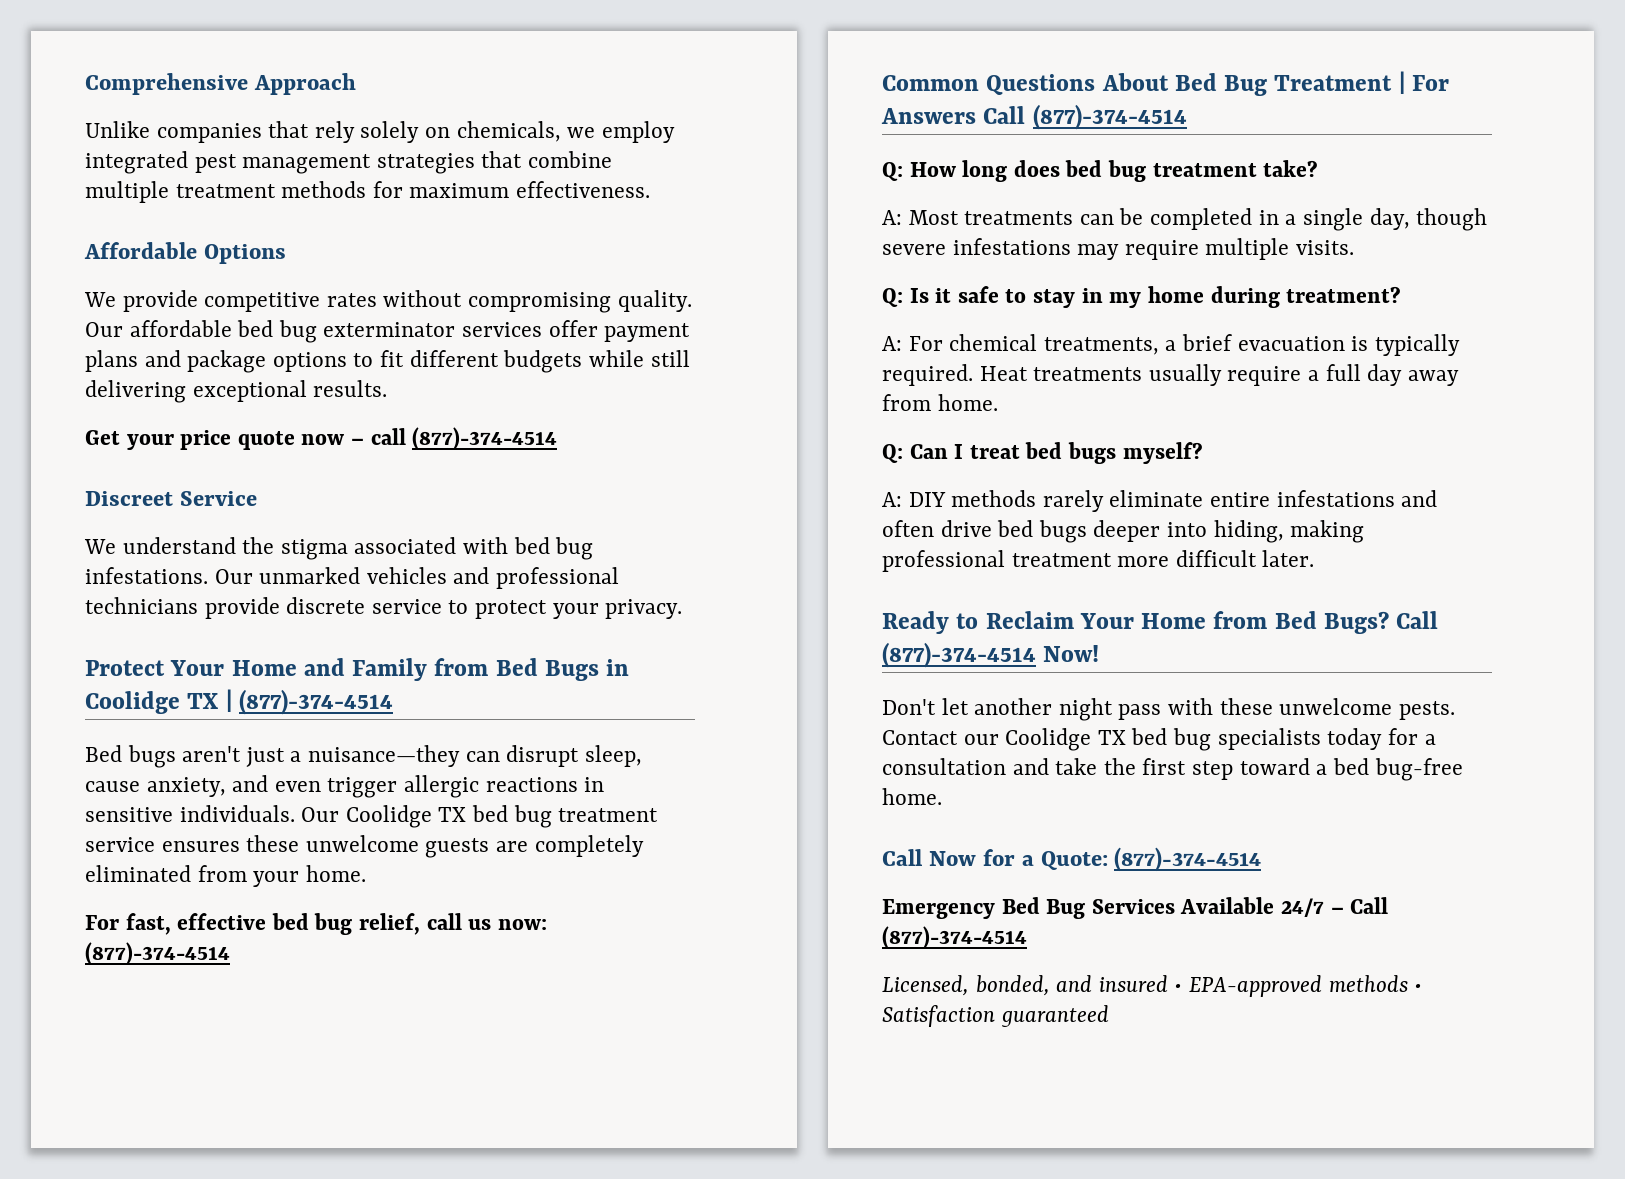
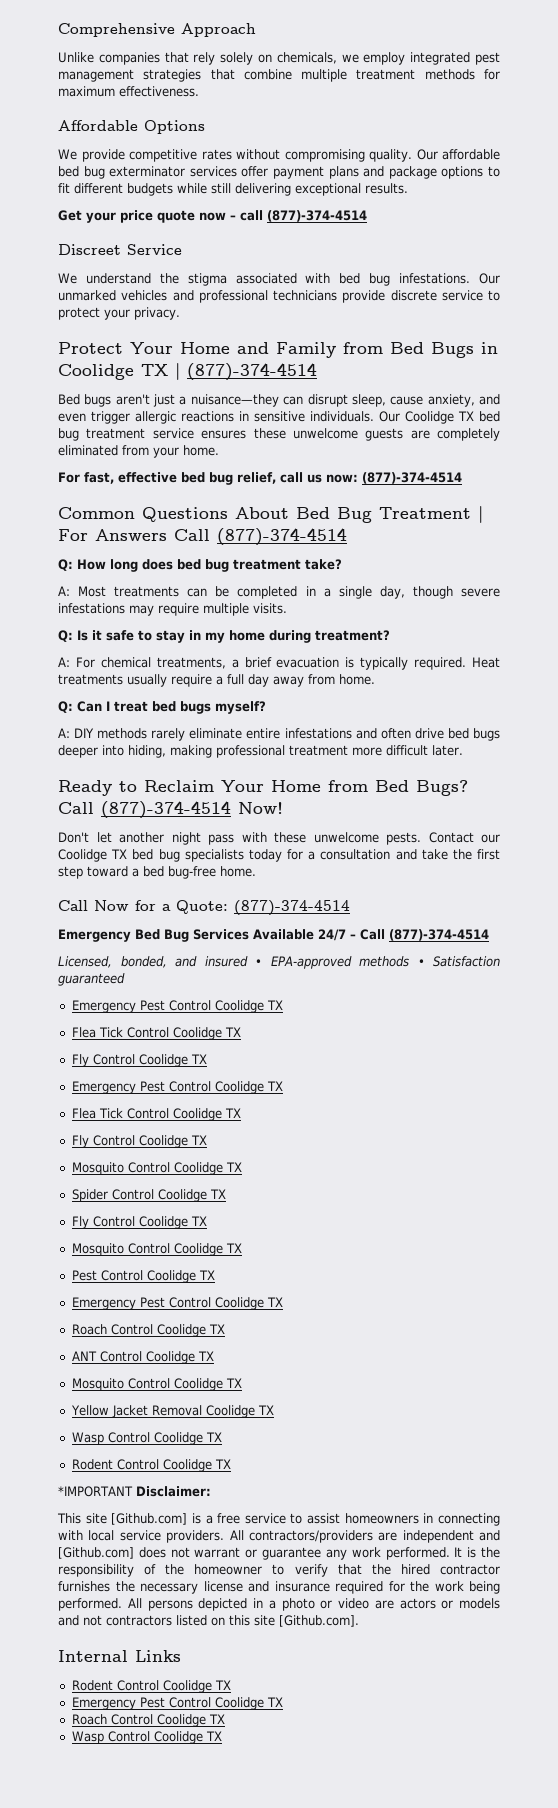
  Licensed, bonded, and insured • EPA-approved methods • Satisfaction guaranteed
+ Emergency Pest Control Coolidge TX
+ Flea Tick Control Coolidge TX
+ Fly Control Coolidge TX
+ Emergency Pest Control Coolidge TX
+ Flea Tick Control Coolidge TX
+ Fly Control Coolidge TX
+ Mosquito Control Coolidge TX
+ Spider Control Coolidge TX
+ Fly Control Coolidge TX
+ Mosquito Control Coolidge TX
+ Pest Control Coolidge TX
+ Emergency Pest Control Coolidge TX
+ Roach Control Coolidge TX
+ ANT Control Coolidge TX
+ Mosquito Control Coolidge TX
+ Yellow Jacket Removal Coolidge TX
+ Wasp Control Coolidge TX
+ Rodent Control Coolidge TX
+ *IMPORTANT Disclaimer:
+ This site [Github.com] is a free service to assist homeowners in connecting with local service providers. All contractors/providers are independent and [Github.com] does not warrant or guarantee any work performed. It is the responsibility of the homeowner to verify that the hired contractor furnishes the necessary license and insurance required for the work being performed. All persons depicted in a photo or video are actors or models and not contractors listed on this site [Github.com].
+ Internal Links
+ Rodent Control Coolidge TX
+ Emergency Pest Control Coolidge TX
+ Roach Control Coolidge TX
+ Wasp Control Coolidge TX

